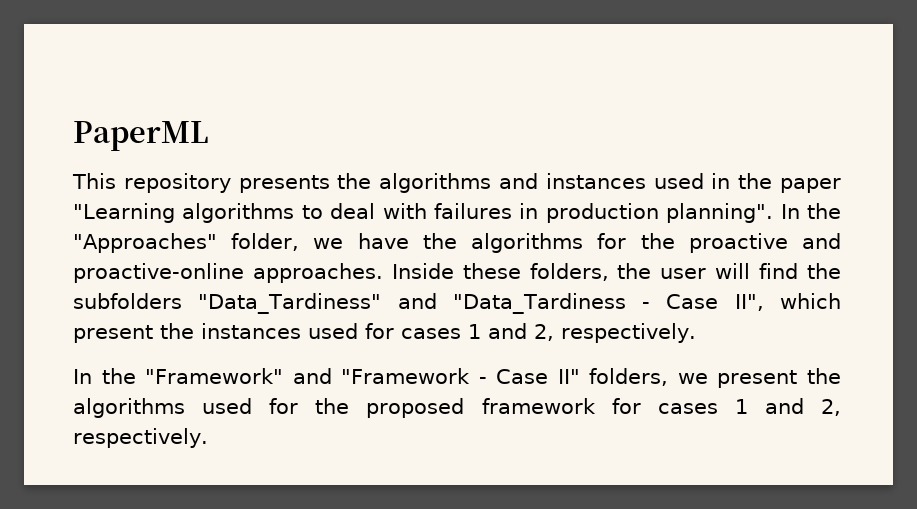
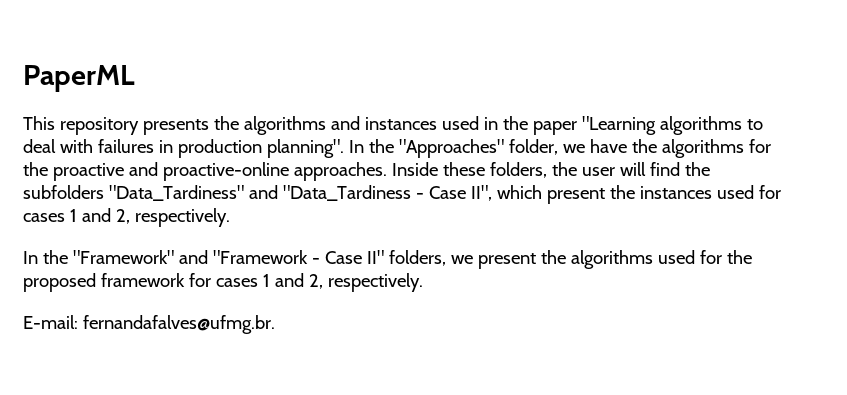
+ E-mail: fernandafalves@ufmg.br.

